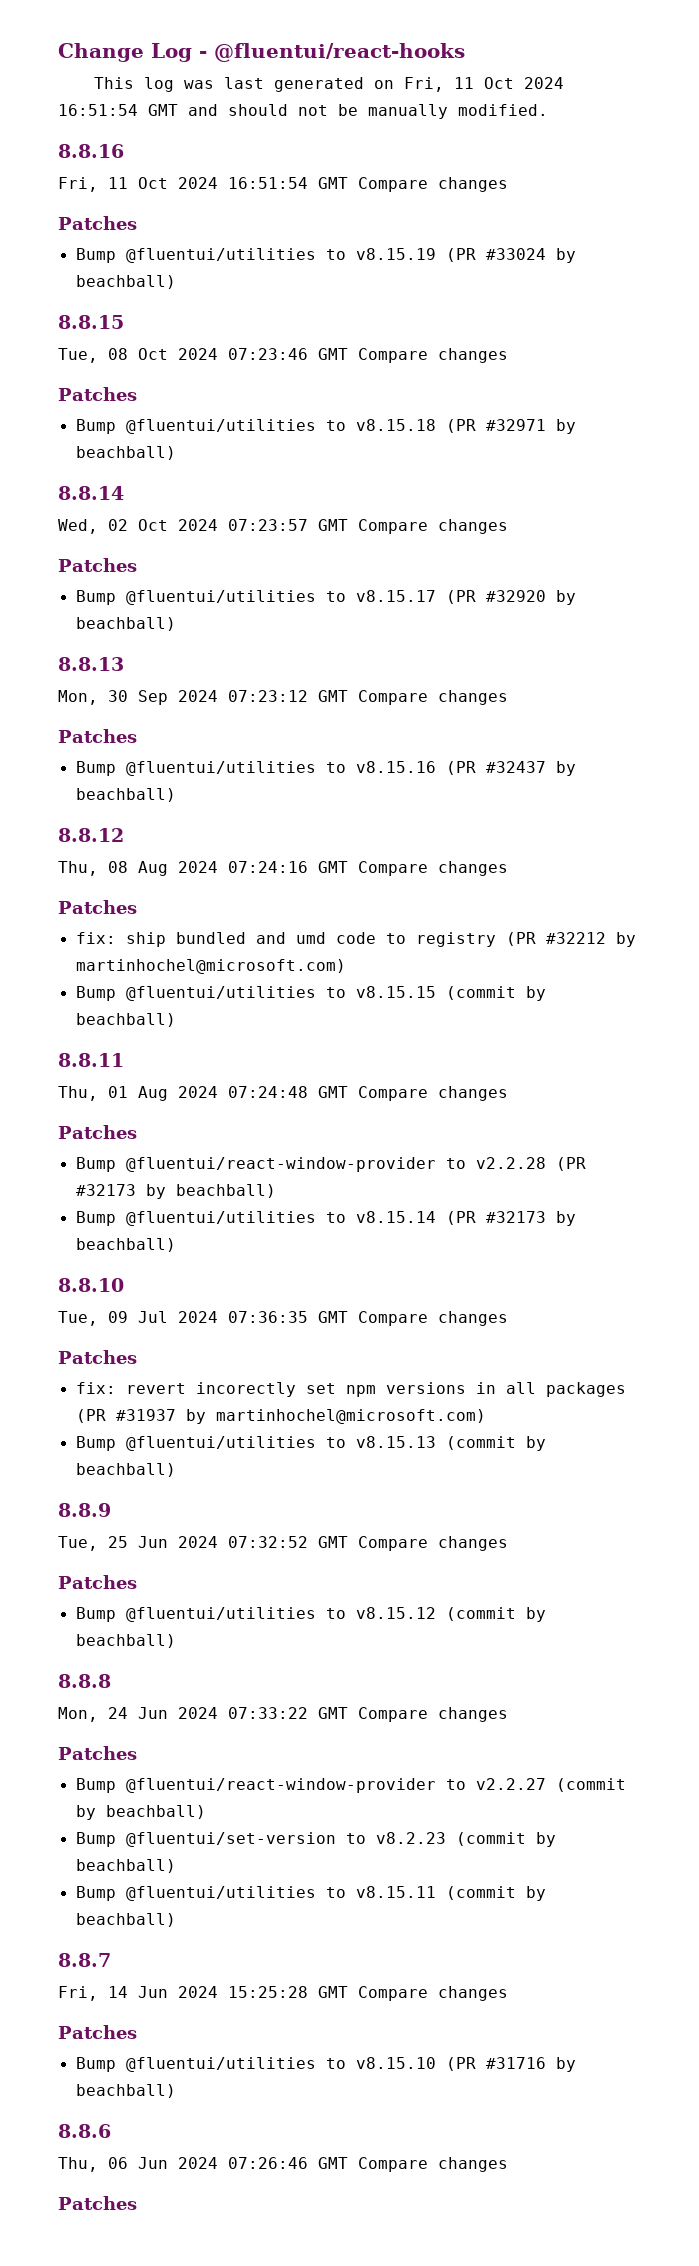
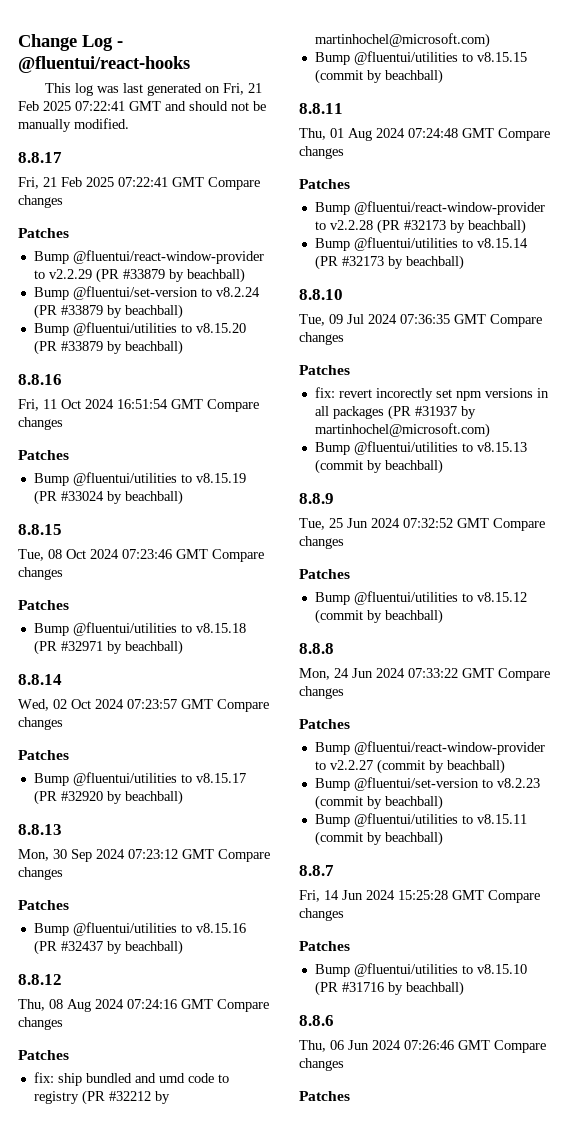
- This log was last generated on Fri, 11 Oct 2024 16:51:54 GMT and should not be manually modified.
+ This log was last generated on Fri, 21 Feb 2025 07:22:41 GMT and should not be manually modified.
+ 8.8.17
+ Fri, 21 Feb 2025 07:22:41 GMT Compare changes
+ Patches
+ Bump @fluentui/react-window-provider to v2.2.29 (PR #33879 by beachball)
+ Bump @fluentui/set-version to v8.2.24 (PR #33879 by beachball)
+ Bump @fluentui/utilities to v8.15.20 (PR #33879 by beachball)

